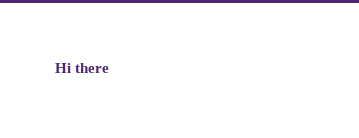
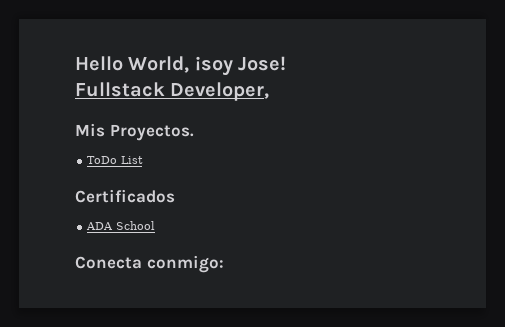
- Hi there
+ Hello World, ¡soy Jose!
+ Fullstack Developer,
+ Mis Proyectos.
+ ToDo List
+ Certificados
+ ADA School
+ Conecta conmigo:

